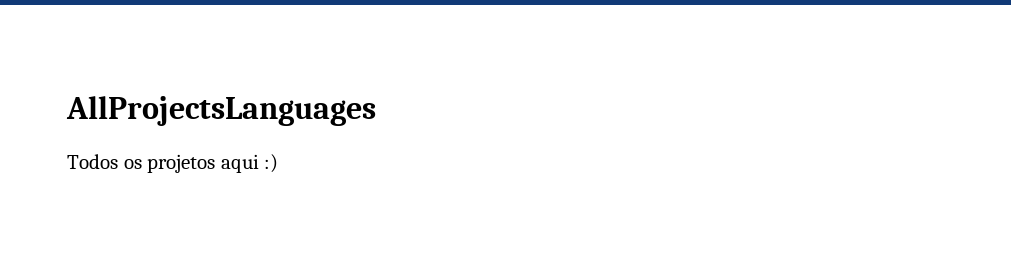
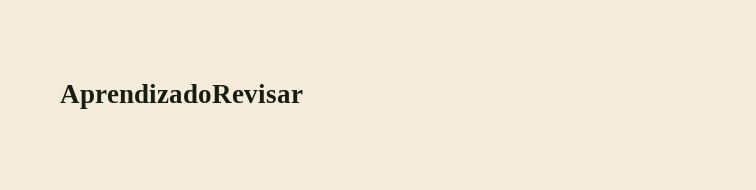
- AllProjectsLanguages
- Todos os projetos aqui :)
+ AprendizadoRevisar

